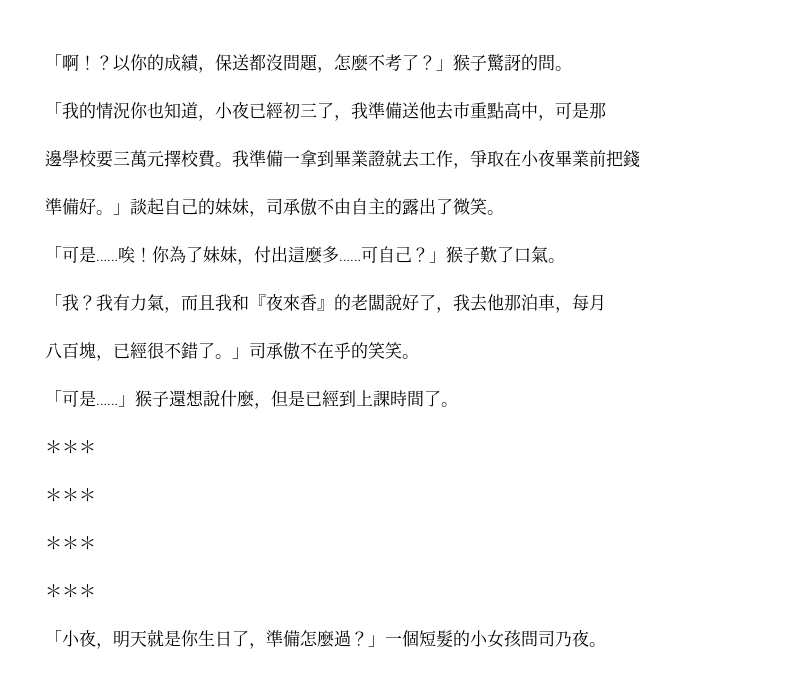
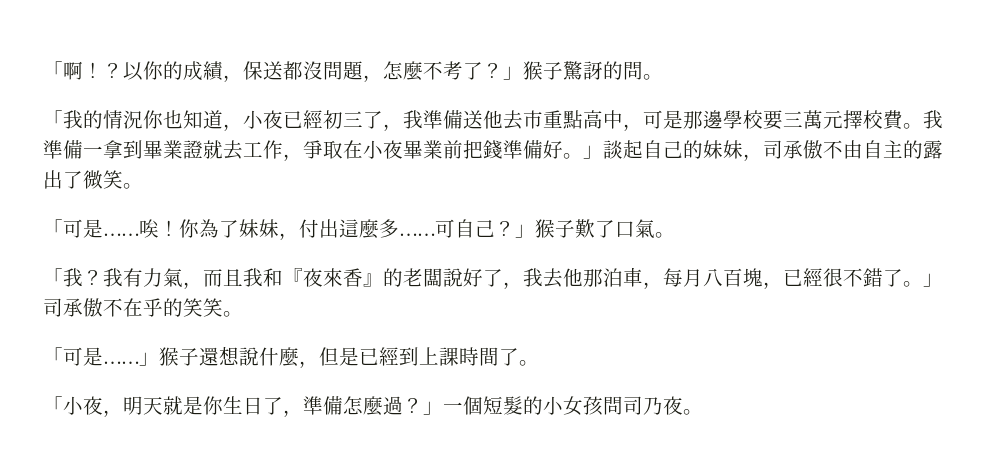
- 「我的情況你也知道，小夜已經初三了，我準備送他去市重點高中，可是那
- 邊學校要三萬元擇校費。
+ 「我的情況你也知道，小夜已經初三了，我準備送他去市重點高中，可是那邊學校要三萬元擇校費。
- 我準備一拿到畢業證就去工作，爭取在小夜畢業前把錢
- 準備好。」談起自己的妹妹，司承傲不由自主的露出了微笑。
+ 我準備一拿到畢業證就去工作，爭取在小夜畢業前把錢準備好。」談起自己的妹妹，司承傲不由自主的露出了微笑。
- 我有力氣，而且我和『夜來香』的老闆說好了，我去他那泊車，每月
- 八百塊，已經很不錯了。」司承傲不在乎的笑笑。
+ 我有力氣，而且我和『夜來香』的老闆說好了，我去他那泊車，每月八百塊，已經很不錯了。」司承傲不在乎的笑笑。
  「可是……」猴子還想說什麼，但是已經到上課時間了。
- ＊＊＊
- ＊＊＊
- ＊＊＊
- ＊＊＊

